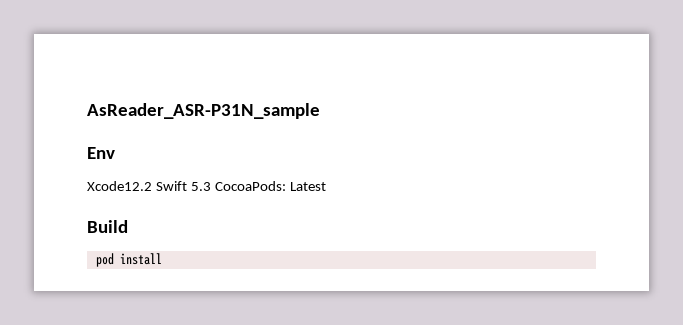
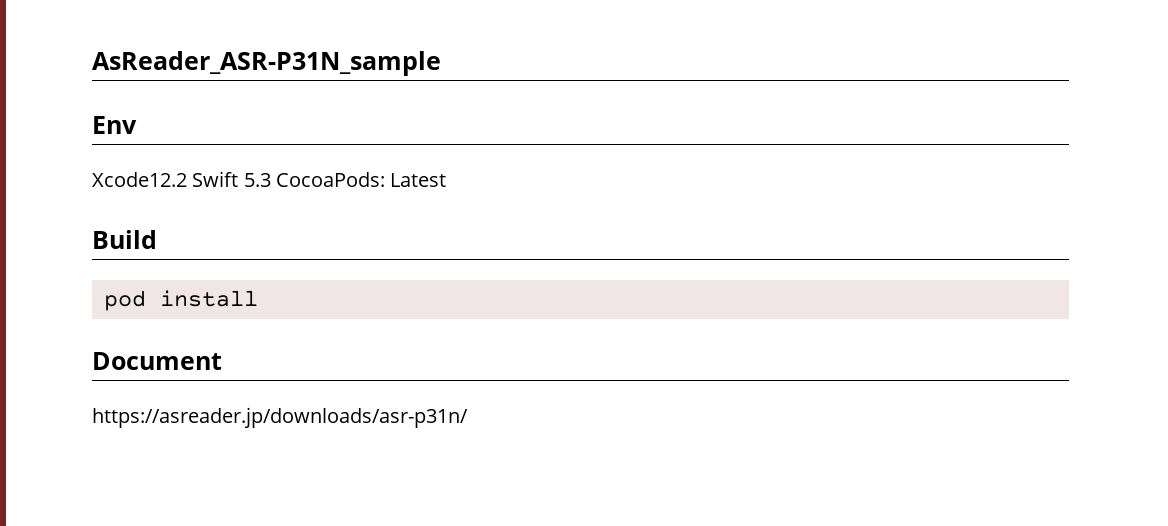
+ Document
+ https://asreader.jp/downloads/asr-p31n/

